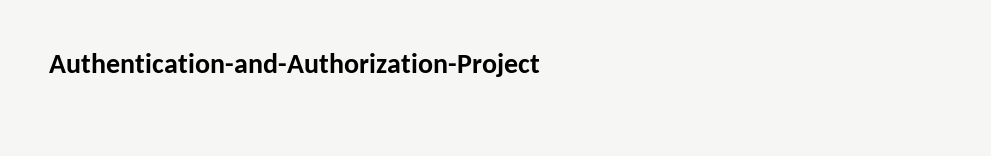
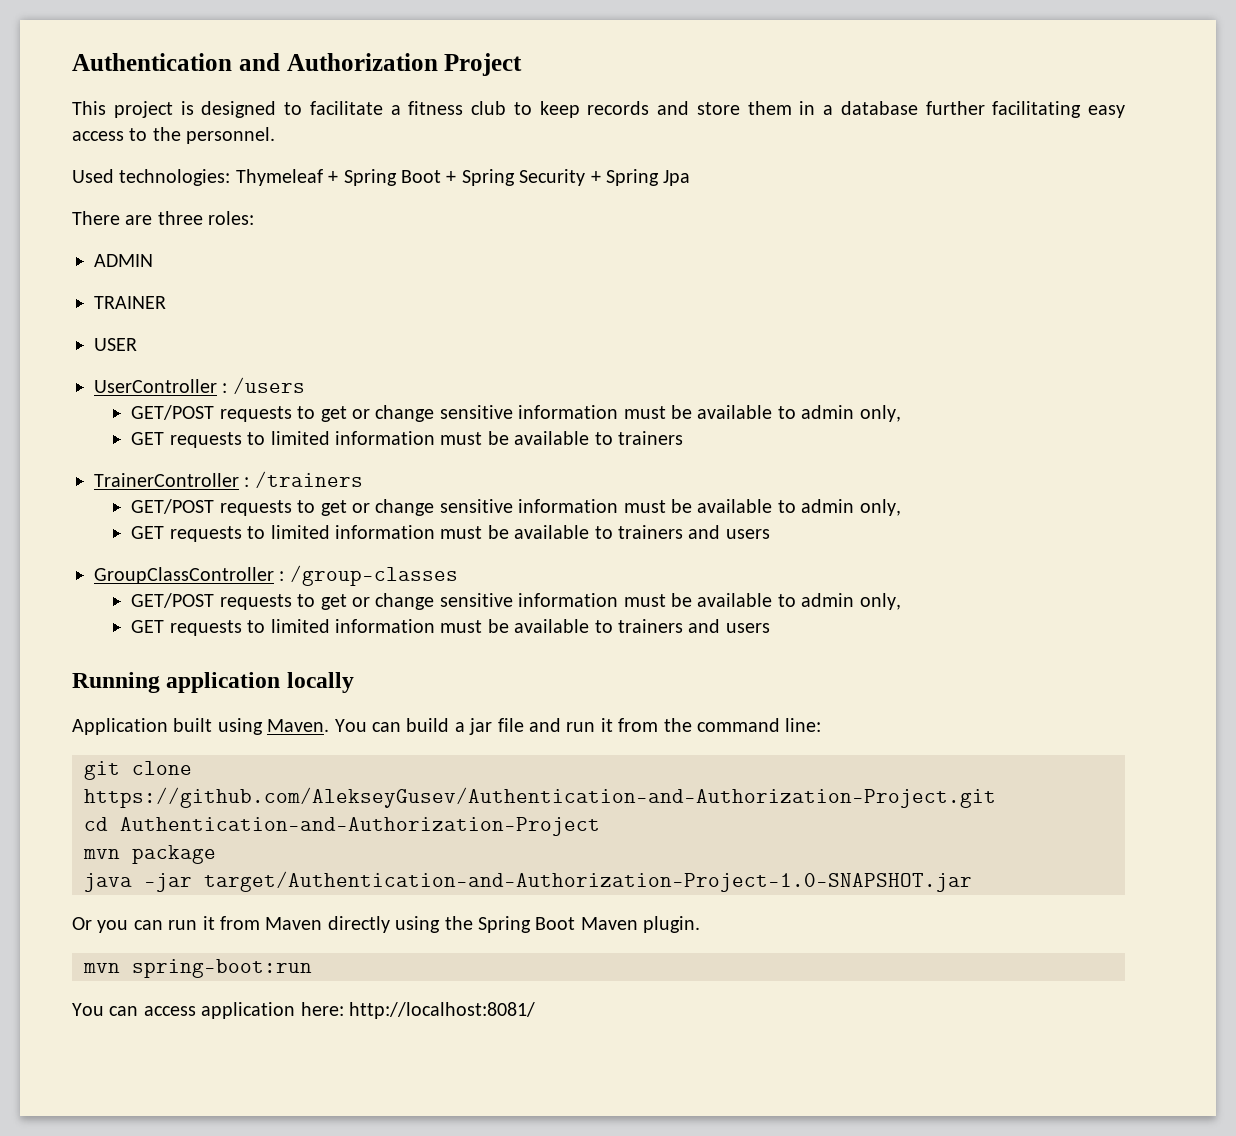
- Authentication-and-Authorization-Project
+ Authentication and Authorization Project
+ This project is designed to facilitate a fitness club to keep records and store them in a database further facilitating easy access to the personnel.
+ Used technologies: Thymeleaf + Spring Boot + Spring Security + Spring Jpa
+ There are three roles:
+ ADMIN
+ TRAINER
+ USER
+ UserController : /users
+ GET/POST requests to get or change sensitive information must be available to admin only,
+ GET requests to limited information must be available to trainers
+ TrainerController : /trainers
+ GET/POST requests to get or change sensitive information must be available to admin only,
+ GET requests to limited information must be available to trainers and users
+ GroupClassController : /group-classes
+ GET/POST requests to get or change sensitive information must be available to admin only,
+ GET requests to limited information must be available to trainers and users
+ Running application locally
+ Application built using Maven. You can build a jar file and run it from the command line:
+ git clone https://github.com/AlekseyGusev/Authentication-and-Authorization-Project.git
+ cd Authentication-and-Authorization-Project
+ mvn package
+ java -jar target/Authentication-and-Authorization-Project-1.0-SNAPSHOT.jar
+ Or you can run it from Maven directly using the Spring Boot Maven plugin.
+ mvn spring-boot:run
+ You can access application here: http://localhost:8081/

